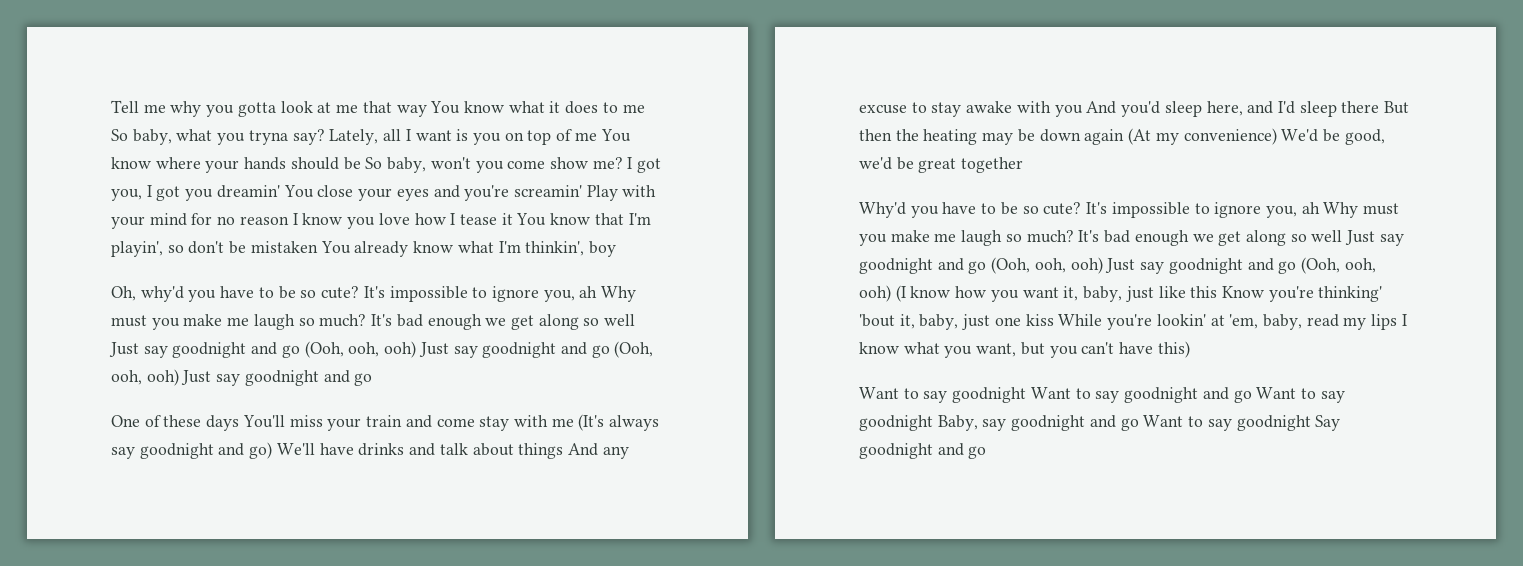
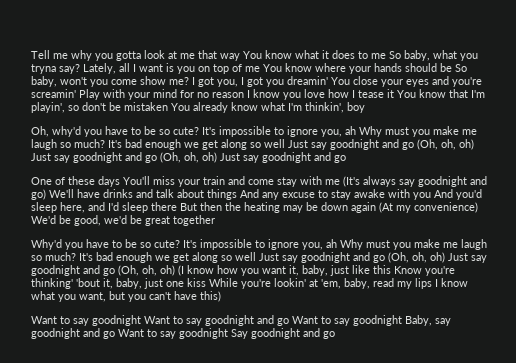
- It's bad enough we get along so well Just say goodnight and go (Ooh, ooh, ooh) Just say goodnight and go (Ooh, ooh, ooh) Just say goodnight and go
+ It's bad enough we get along so well Just say goodnight and go (Oh, oh, oh) Just say goodnight and go (Oh, oh, oh) Just say goodnight and go
- It's bad enough we get along so well Just say goodnight and go (Ooh, ooh, ooh) Just say goodnight and go (Ooh, ooh, ooh) (I know how you want it, baby, just like this Know you're thinking' 'bout it, baby, just one kiss While you're lookin' at 'em, baby, read my lips I know what you want, but you can't have this)
+ It's bad enough we get along so well Just say goodnight and go (Oh, oh, oh) Just say goodnight and go (Oh, oh, oh) (I know how you want it, baby, just like this Know you're thinking' 'bout it, baby, just one kiss While you're lookin' at 'em, baby, read my lips I know what you want, but you can't have this)

